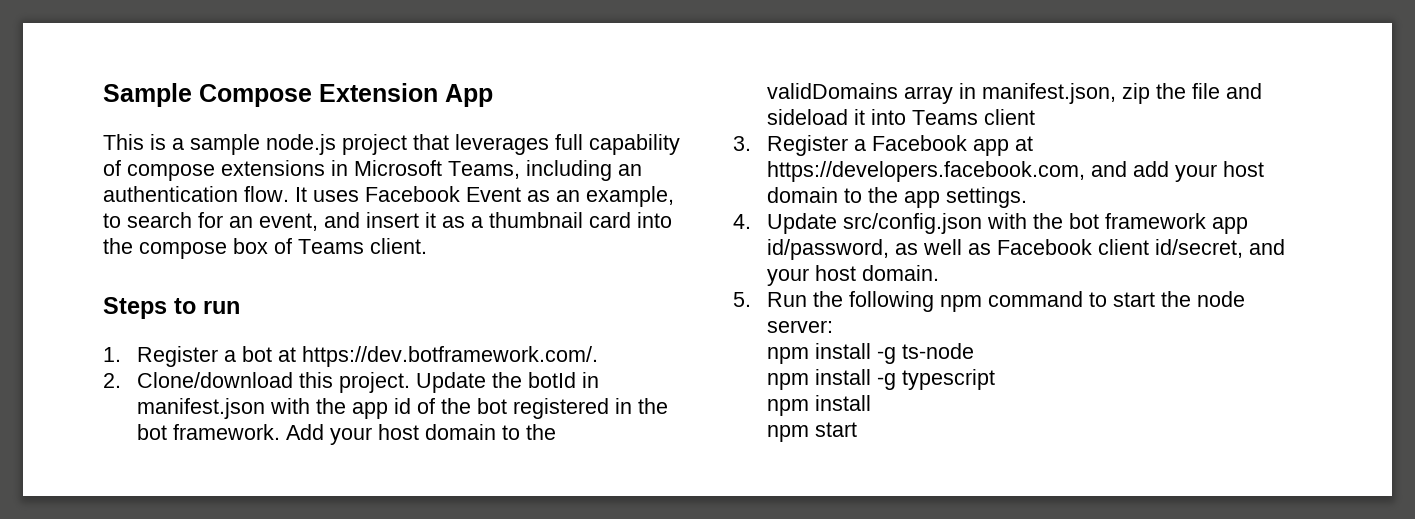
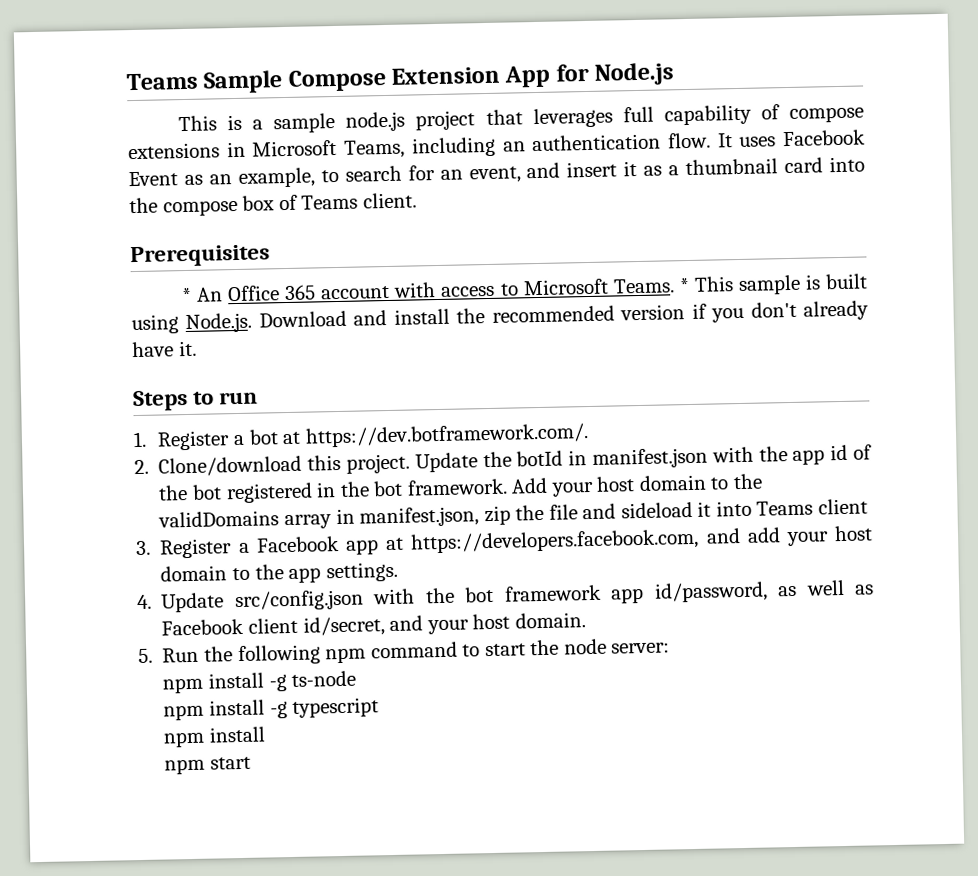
- Sample Compose Extension App
+ Teams Sample Compose Extension App for Node.js
+ Prerequisites
+ * An Office 365 account with access to Microsoft Teams. * This sample is built using Node.js. Download and install the recommended version if you don't already have it.

